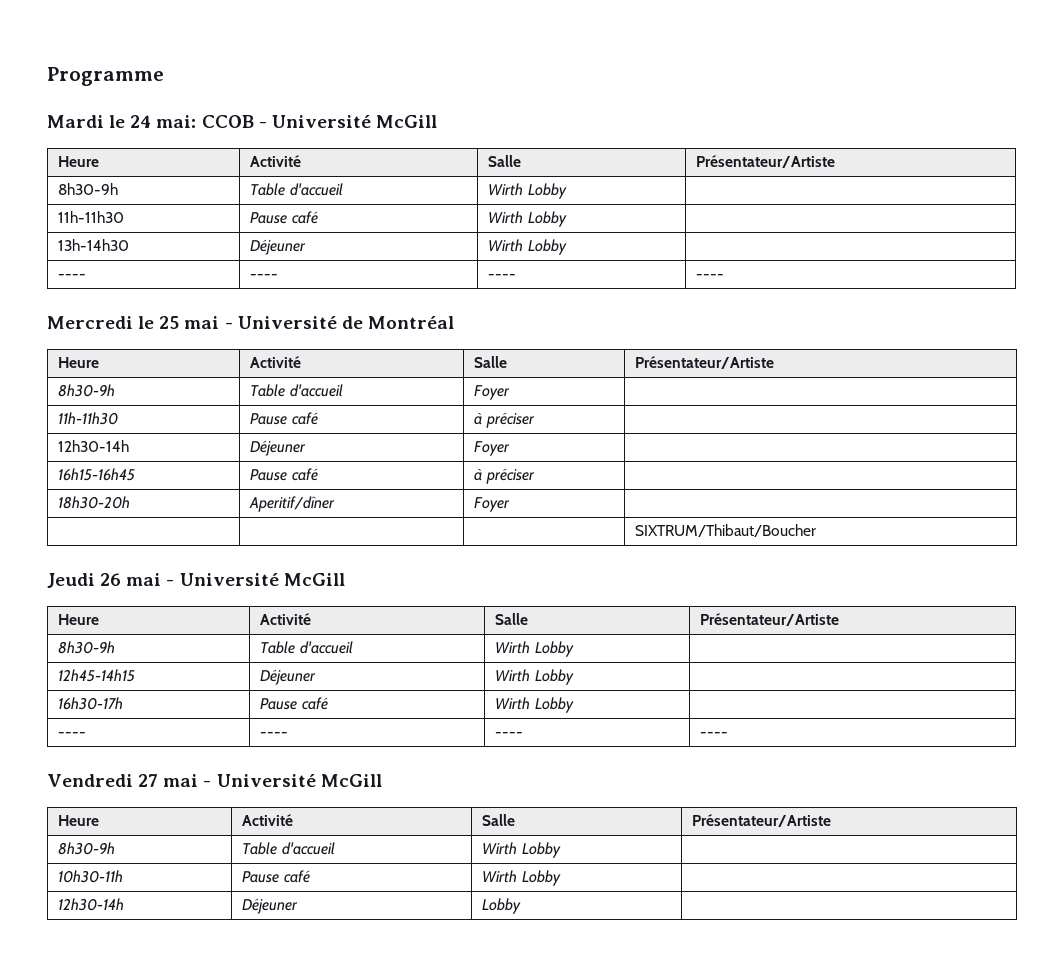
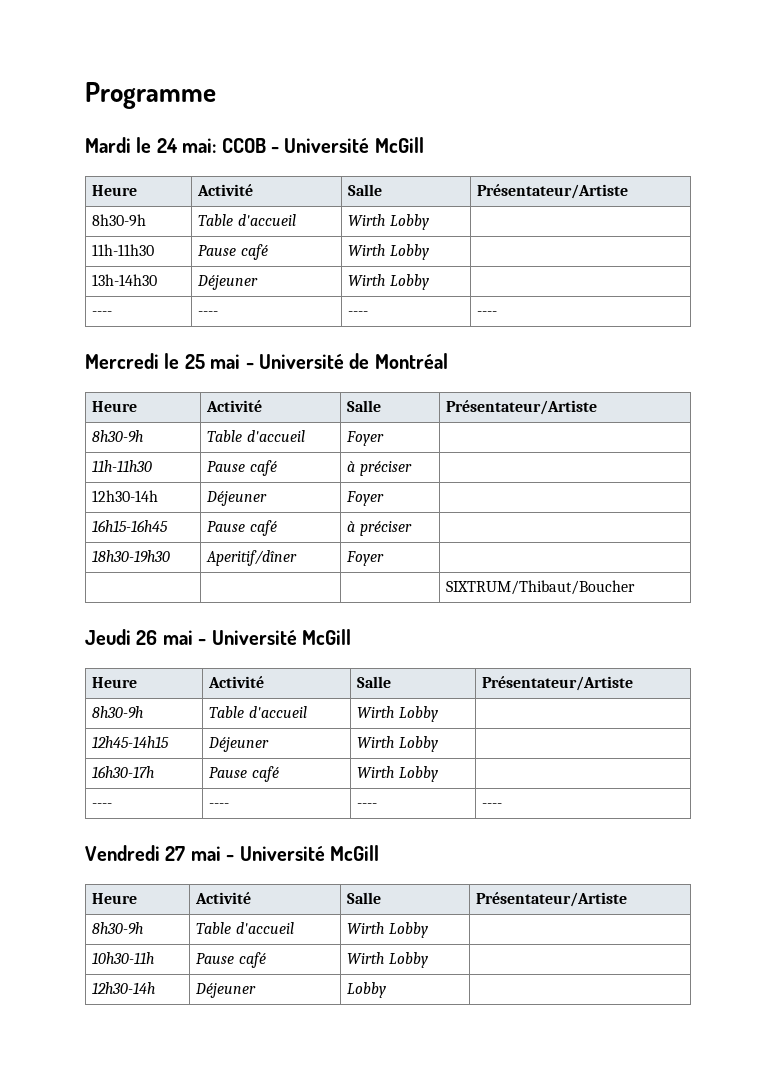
- 18h30-20h | Aperitif/dîner | Foyer |
+ 18h30-19h30 | Aperitif/dîner | Foyer |

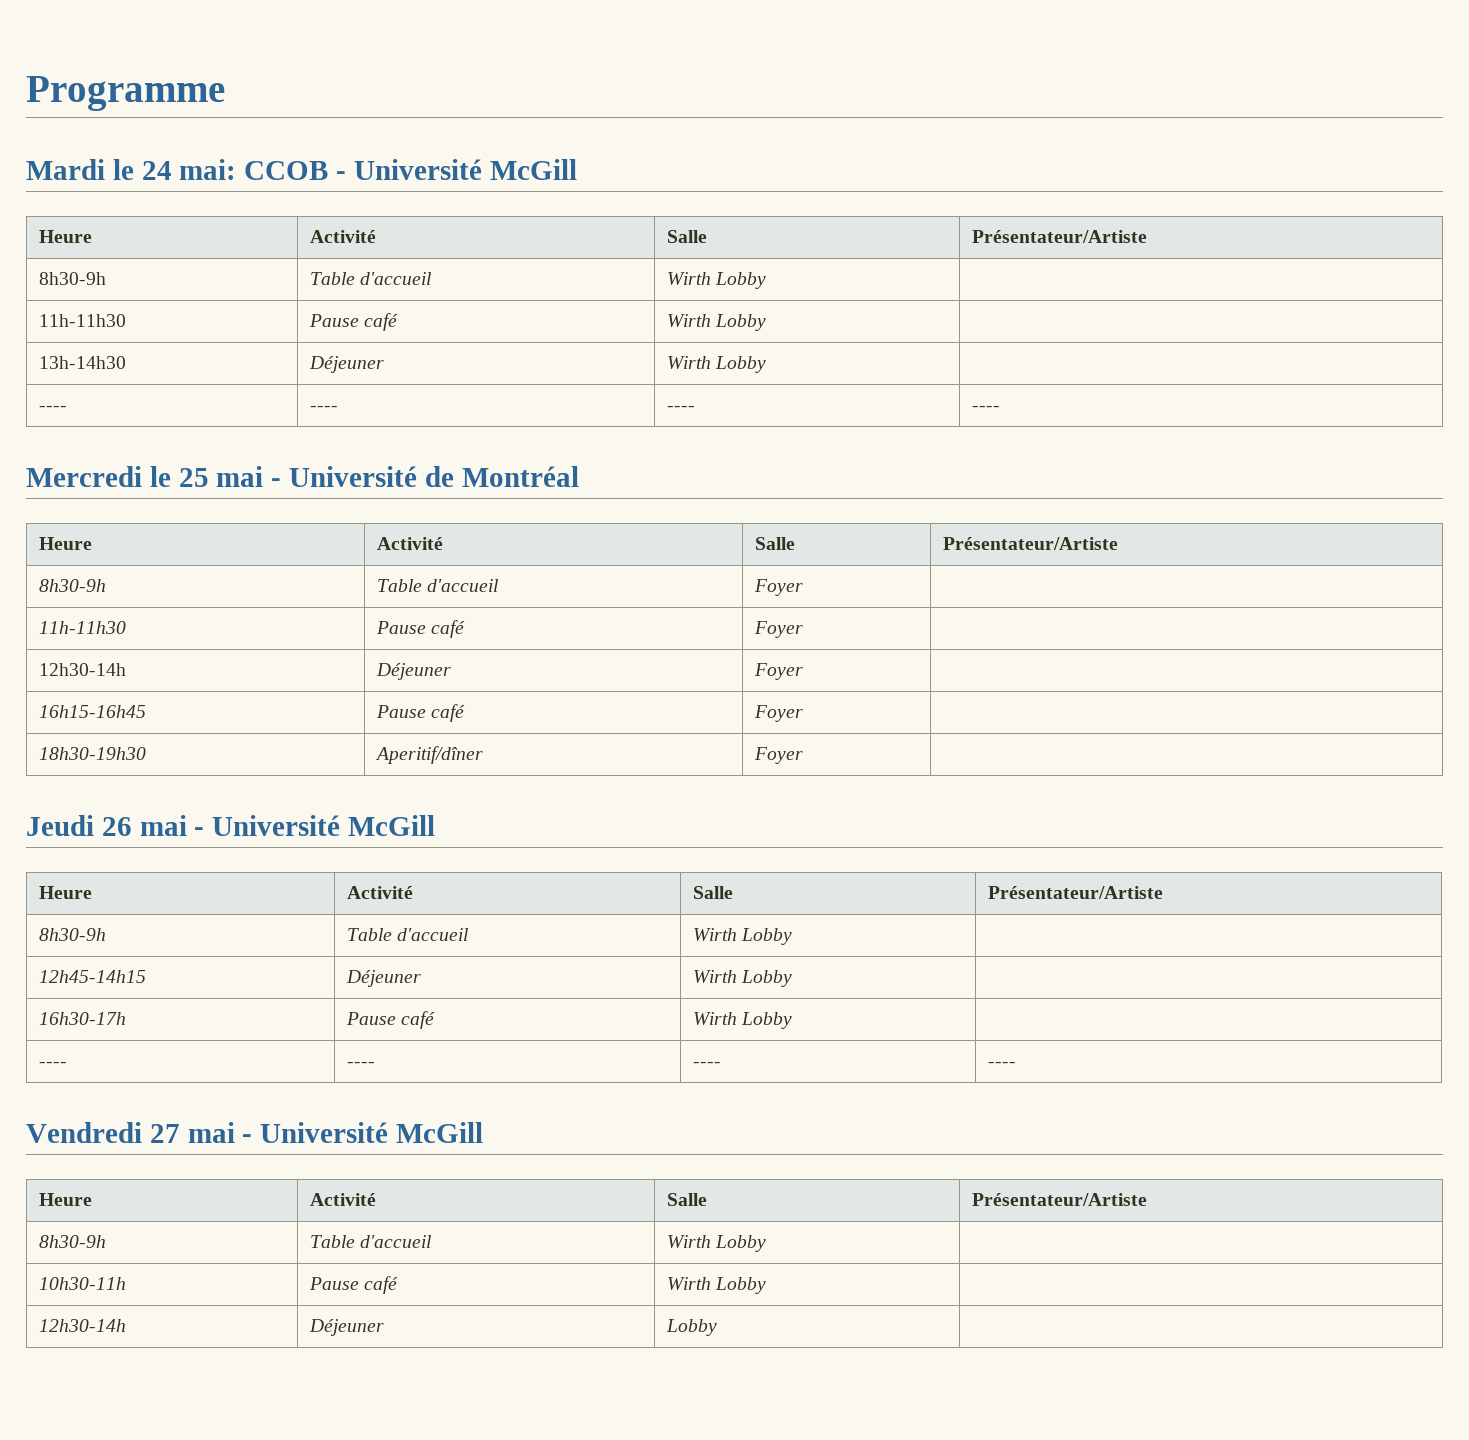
- 11h-11h30 | Pause café | à préciser |
+ 11h-11h30 | Pause café | Foyer |
- 16h15-16h45 | Pause café | à préciser |
+ 16h15-16h45 | Pause café | Foyer |
- | | | SIXTRUM/Thibaut/Boucher

